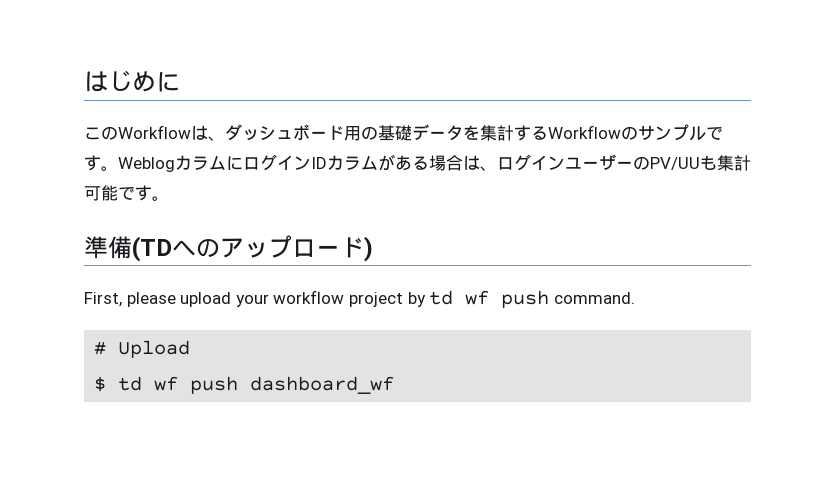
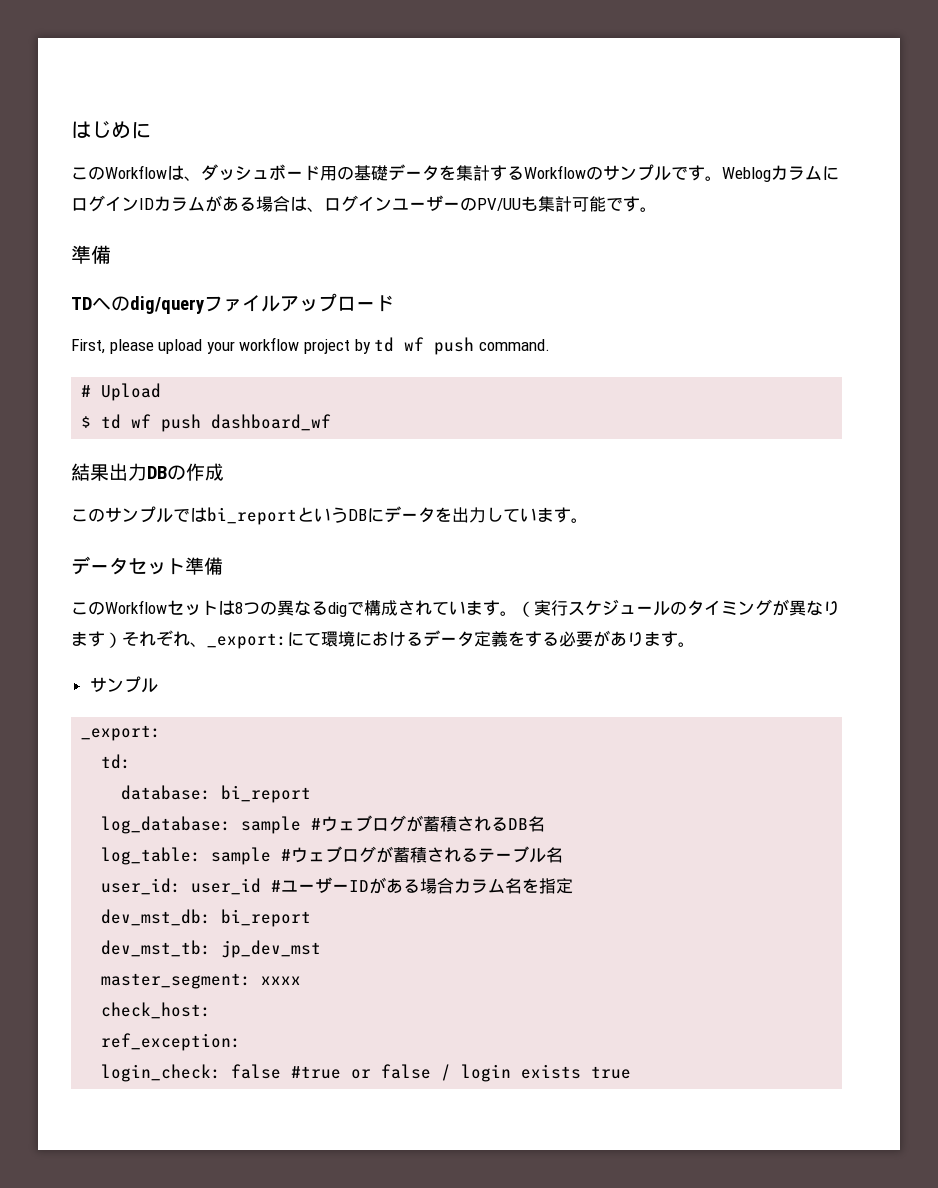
  WeblogカラムにログインIDカラムがある場合は、ログインユーザーのPV/UUも集計可能です。
- 準備(TDへのアップロード)
+ 準備
+ TDへのdig/queryファイルアップロード
+ 結果出力DBの作成
+ このサンプルではbi_reportというDBにデータを出力しています。
+ データセット準備
+ このWorkflowセットは8つの異なるdigで構成されています。（実行スケジュールのタイミングが異なります）それぞれ、_export:にて環境におけるデータ定義をする必要があります。
+ サンプル
+ _export:
+ td:
+ database: bi_report
+ log_database: sample #ウェブログが蓄積されるDB名
+ log_table: sample #ウェブログが蓄積されるテーブル名
+ user_id: user_id #ユーザーIDがある場合カラム名を指定
+ dev_mst_db: bi_report
+ dev_mst_tb: jp_dev_mst
+ master_segment: xxxx
+ check_host:
+ ref_exception:
+ login_check: false #true or false / login exists true

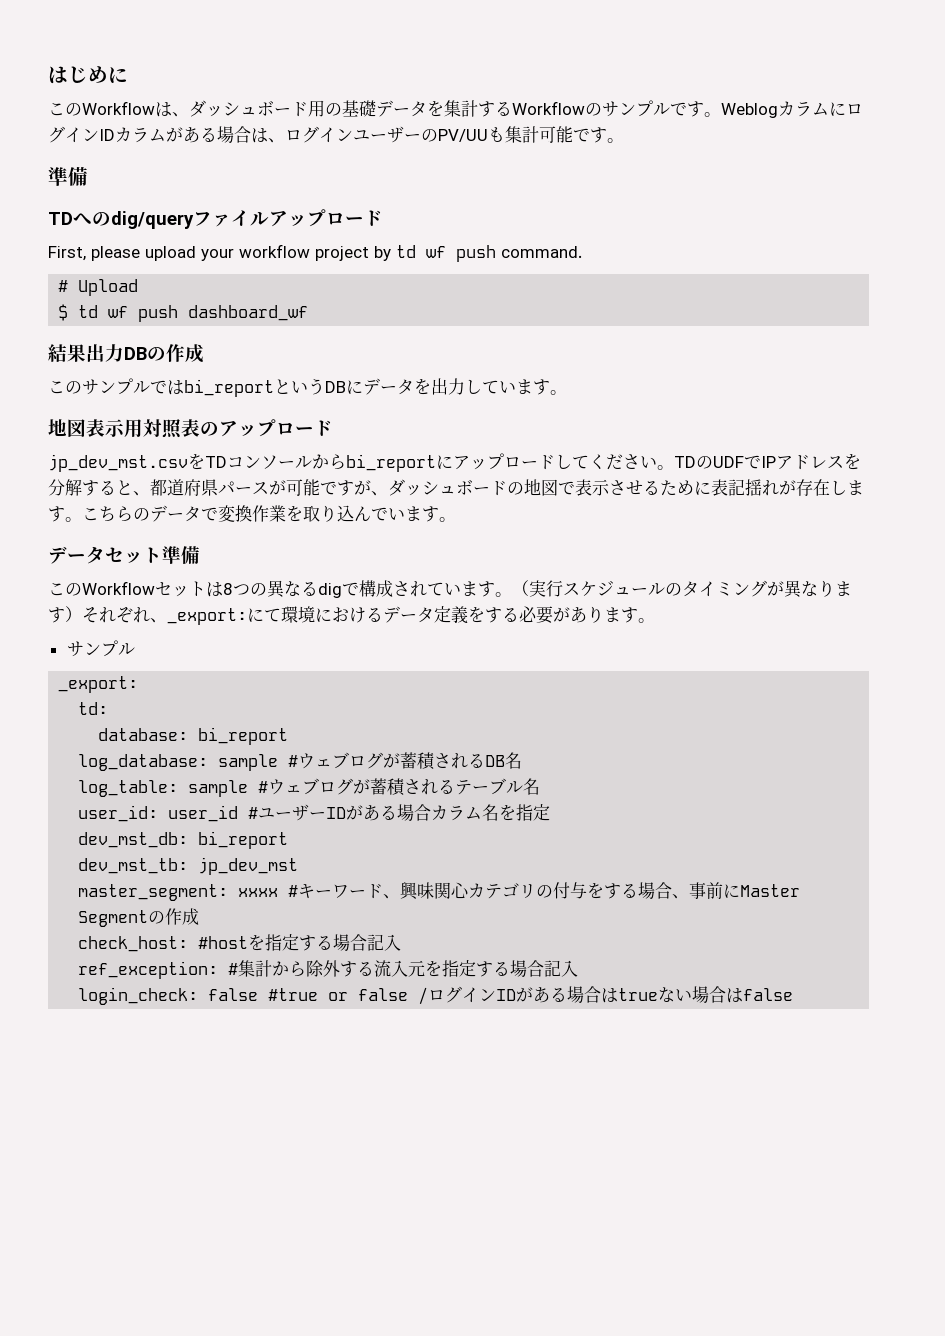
+ 地図表示用対照表のアップロード
+ jp_dev_mst.csvをTDコンソールからbi_reportにアップロードしてください。TDのUDFでIPアドレスを分解すると、都道府県パースが可能ですが、ダッシュボードの地図で表示させるために表記揺れが存在します。こちらのデータで変換作業を取り込んでいます。
- master_segment: xxxx
- check_host:
- ref_exception:
+ master_segment: xxxx #キーワード、興味関心カテゴリの付与をする場合、事前にMaster Segmentの作成
+ check_host: #hostを指定する場合記入
+ ref_exception: #集計から除外する流入元を指定する場合記入
- login_check: false #true or false / login exists true
+ login_check: false #true or false /ログインIDがある場合はtrueない場合はfalse

